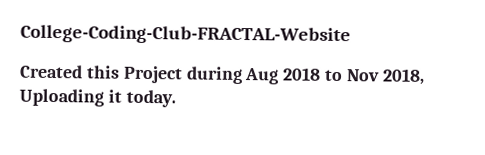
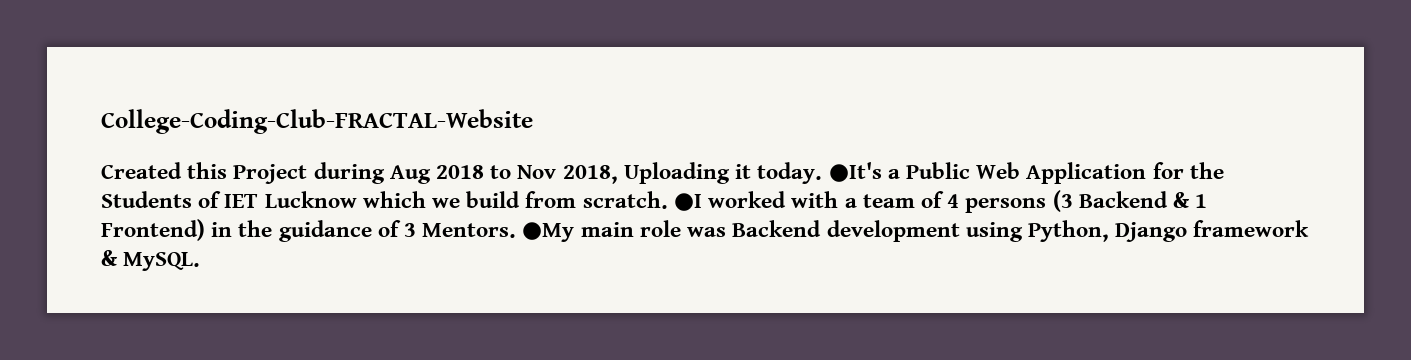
+ ●It's a Public Web Application for the Students of IET Lucknow which we build from scratch. ●I worked with a team of 4 persons (3 Backend & 1 Frontend) in the guidance of 3 Mentors. ●My main role was Backend development using Python, Django framework & MySQL.

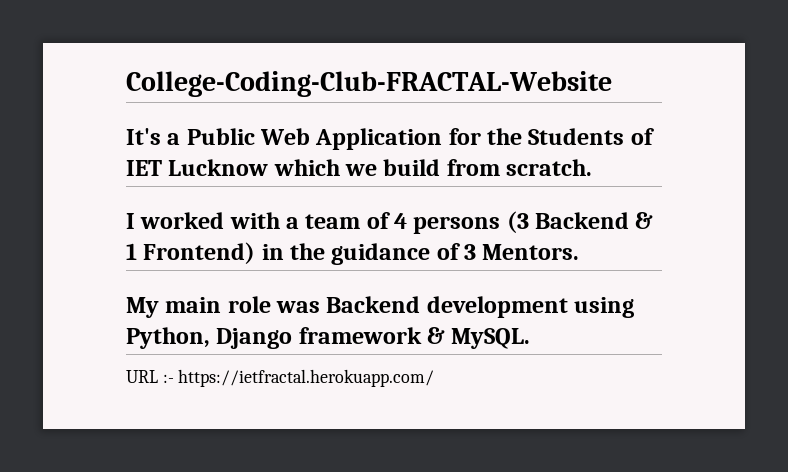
- Created this Project during Aug 2018 to Nov 2018, Uploading it today. ●It's a Public Web Application for the Students of IET Lucknow which we build from scratch. ●I worked with a team of 4 persons (3 Backend & 1 Frontend) in the guidance of 3 Mentors. ●My main role was Backend development using Python, Django framework & MySQL.
+ It's a Public Web Application for the Students of IET Lucknow which we build from scratch.
+ I worked with a team of 4 persons (3 Backend & 1 Frontend) in the guidance of 3 Mentors.
+ My main role was Backend development using Python, Django framework & MySQL.
+ URL :- https://ietfractal.herokuapp.com/

